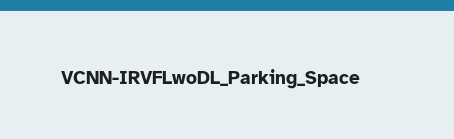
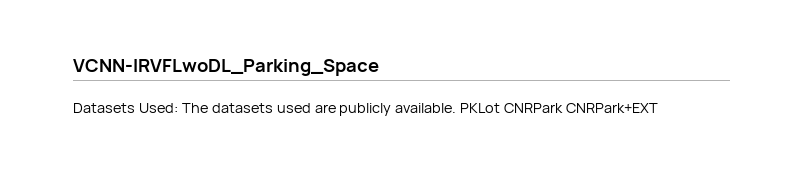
+ Datasets Used: The datasets used are publicly available. PKLot CNRPark CNRPark+EXT

